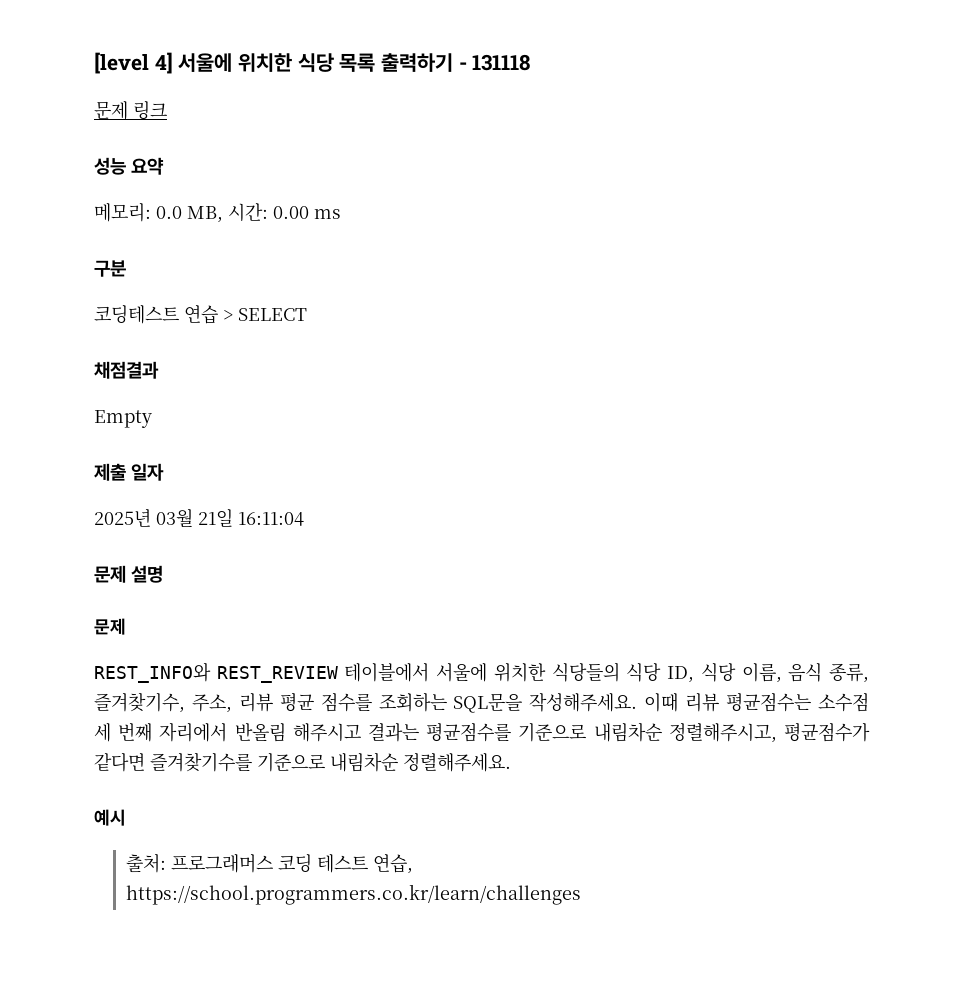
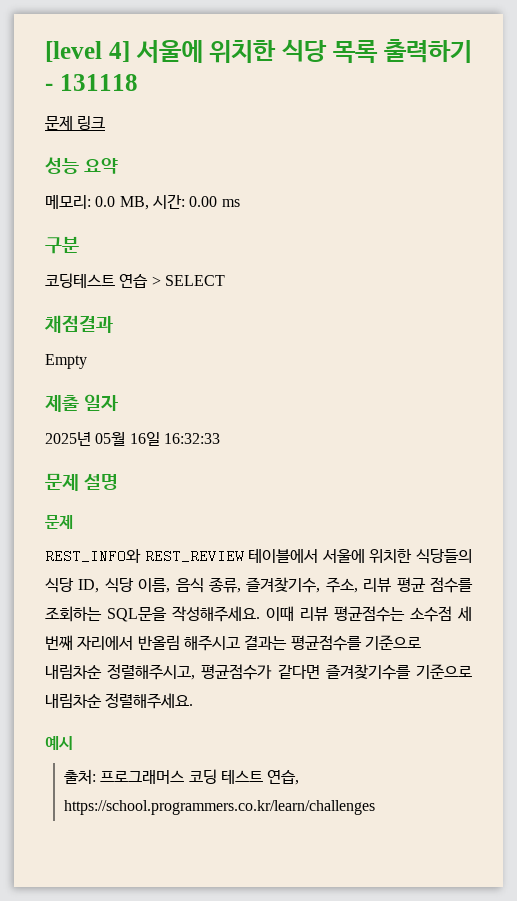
- 2025년 03월 21일 16:11:04
+ 2025년 05월 16일 16:32:33

